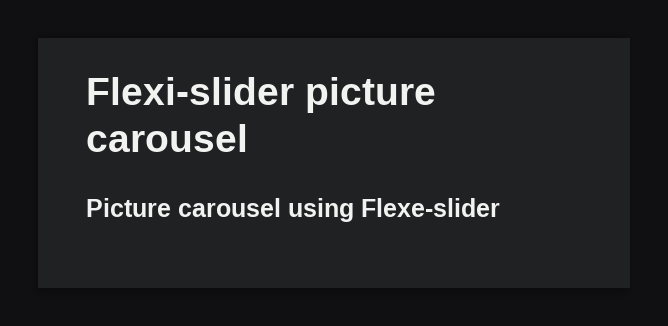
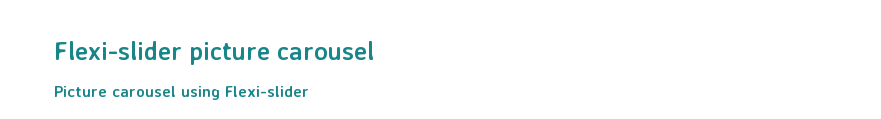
- Picture carousel using Flexe-slider
+ Picture carousel using Flexi-slider

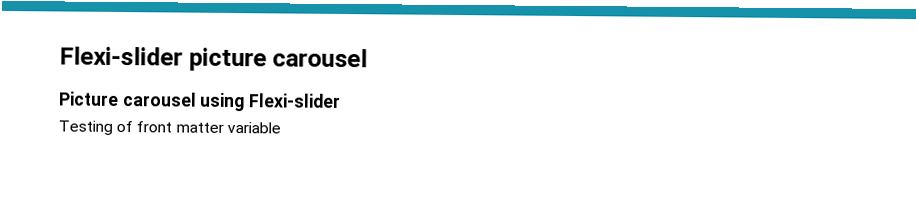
+ Testing of front matter variable

